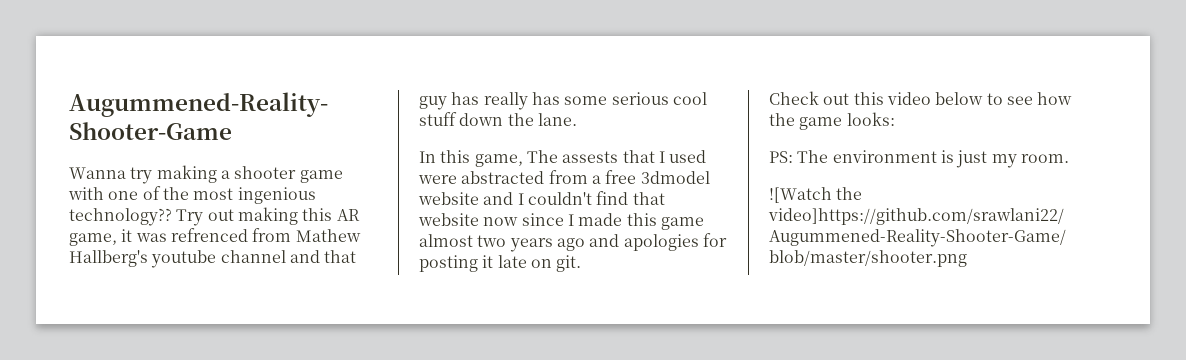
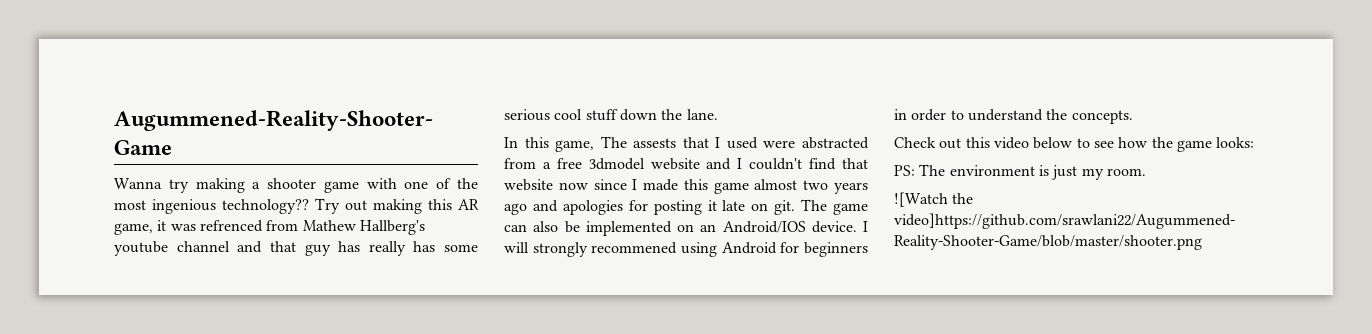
+ The game can also be implemented on an Android/IOS device. I will strongly recommened using Android for beginners in order to understand the concepts.

